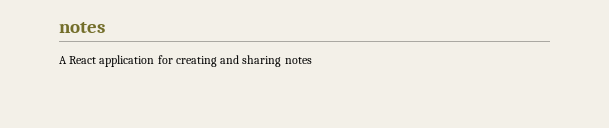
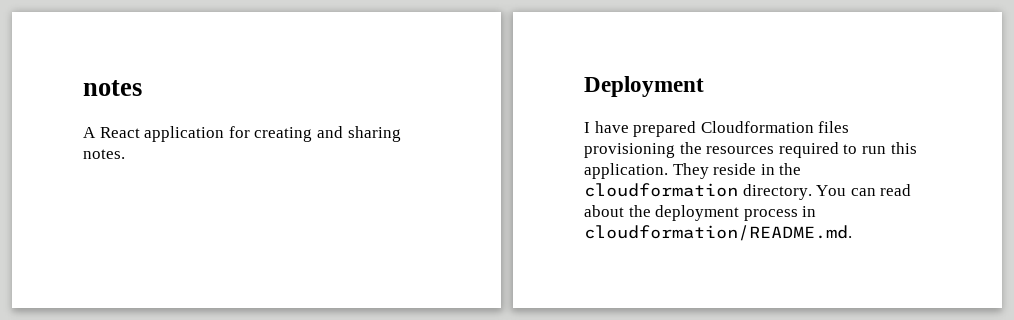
- A React application for creating and sharing notes
+ A React application for creating and sharing notes.
+ Deployment
+ I have prepared Cloudformation files provisioning the resources required to run this application. They reside in the cloudformation directory. You can read about the deployment process in cloudformation/README.md.

